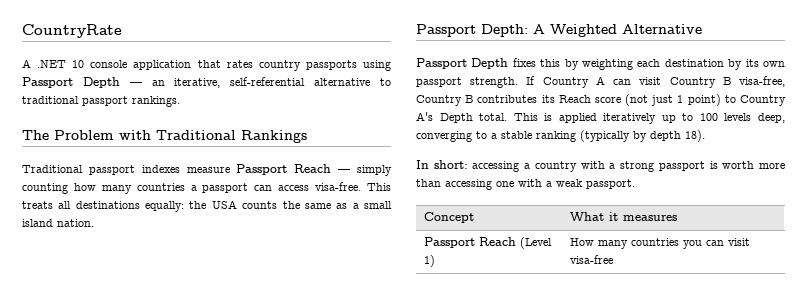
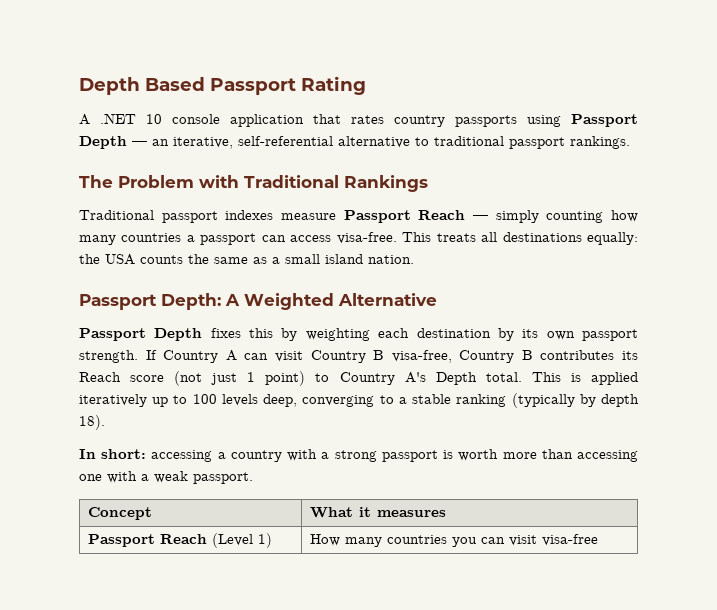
- CountryRate
+ Depth Based Passport Rating

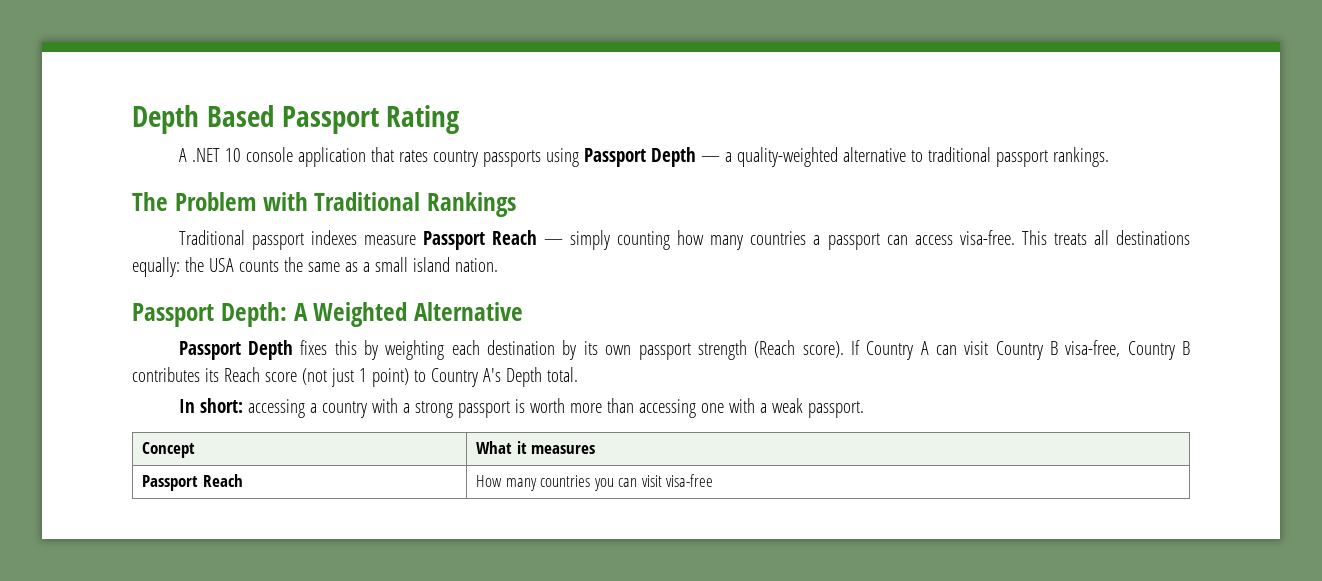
- A .NET 10 console application that rates country passports using Passport Depth — an iterative, self-referential alternative to traditional passport rankings.
+ A .NET 10 console application that rates country passports using Passport Depth — a quality-weighted alternative to traditional passport rankings.
- Passport Depth fixes this by weighting each destination by its own passport strength.
+ Passport Depth fixes this by weighting each destination by its own passport strength (Reach score).
- This is applied iteratively up to 100 levels deep, converging to a stable ranking (typically by depth 18).
- Passport Reach (Level 1) | How many countries you can visit visa-free
+ Passport Reach | How many countries you can visit visa-free

